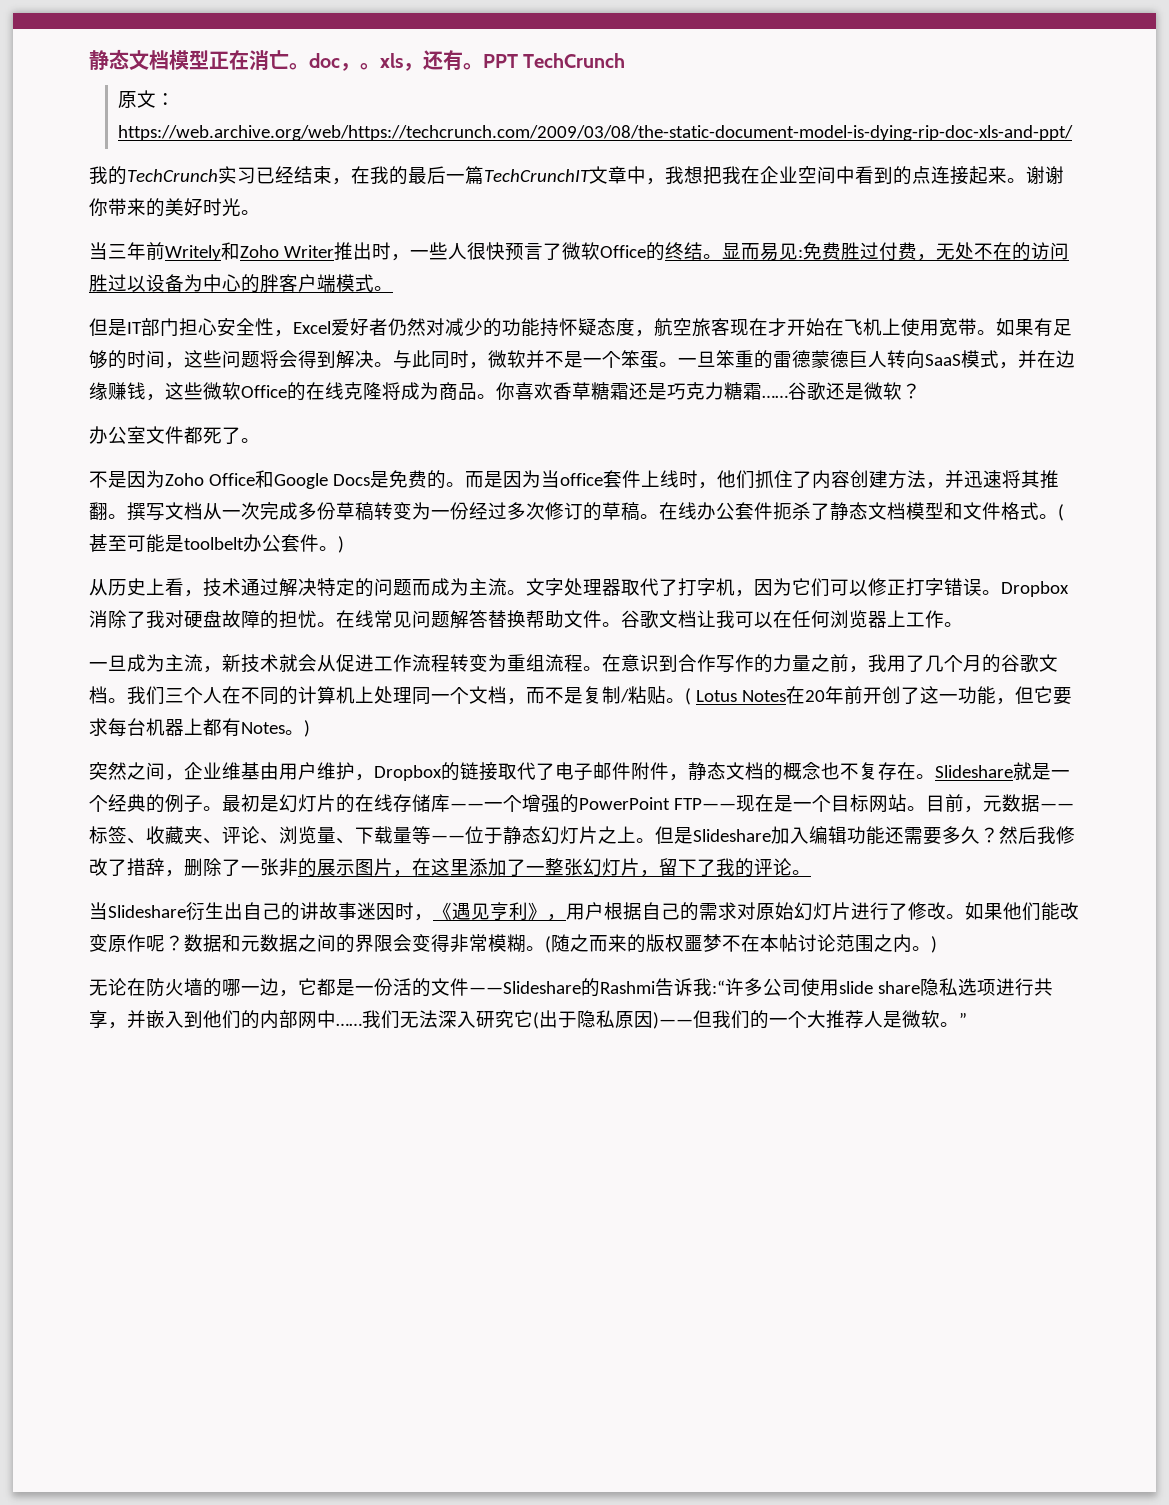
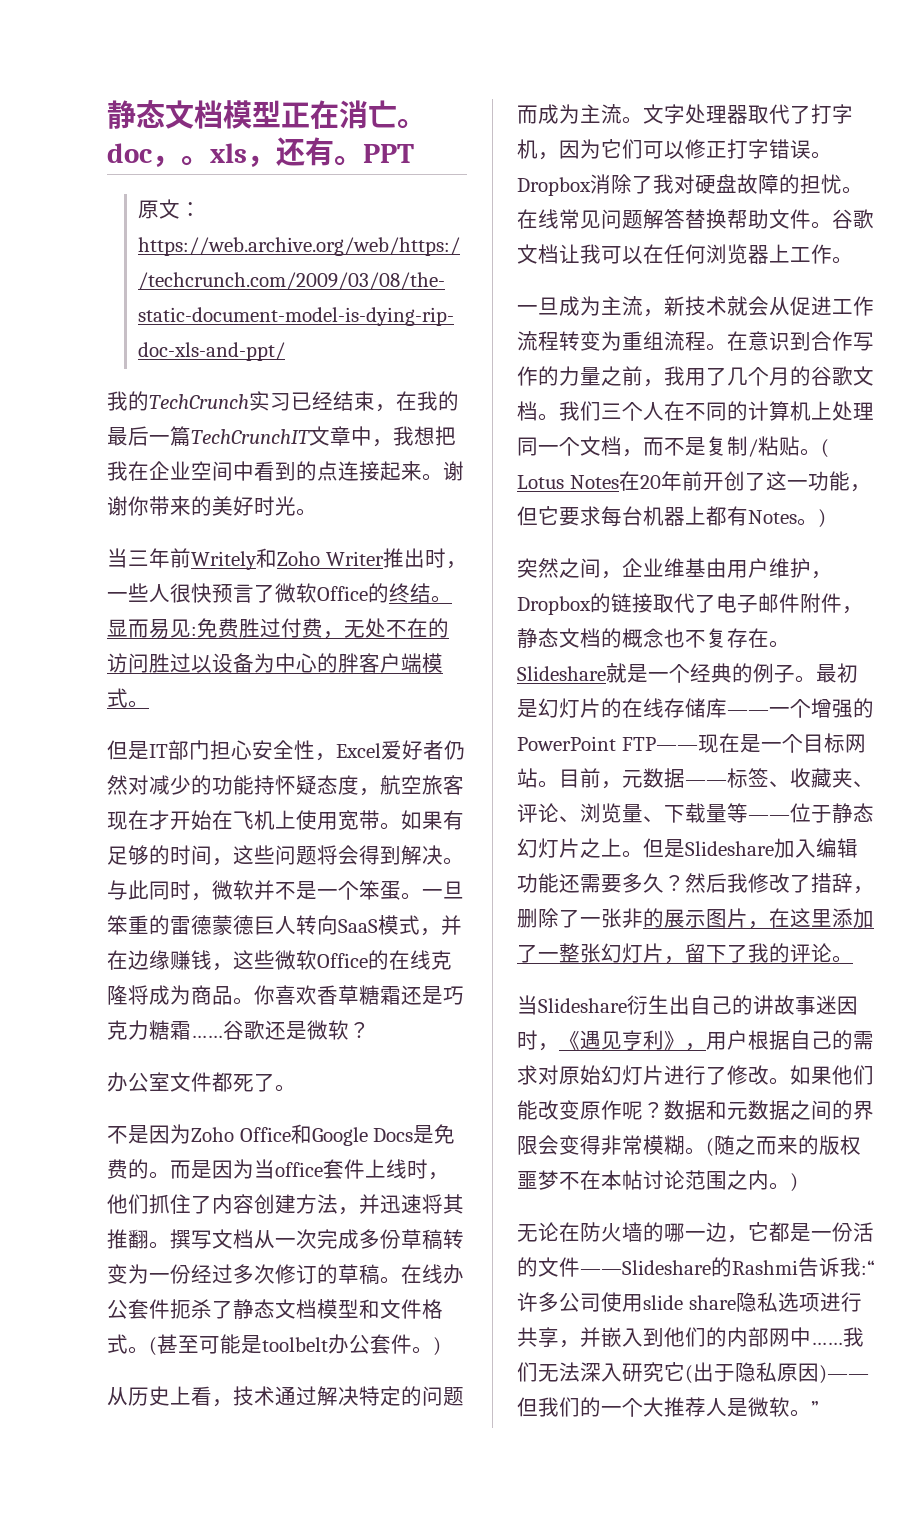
- PPT TechCrunch
+ PPT

